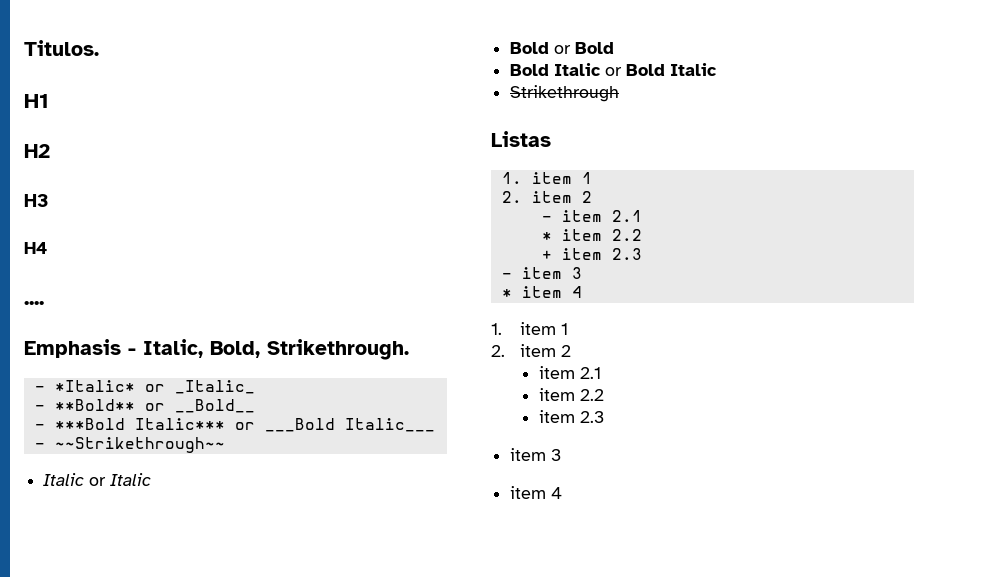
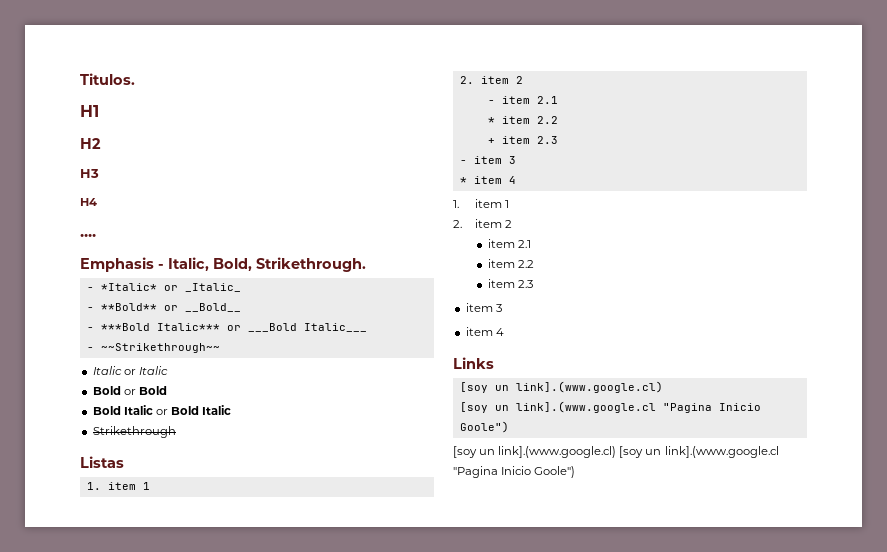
+ Links
+ [soy un link].(www.google.cl)
+ [soy un link].(www.google.cl "Pagina Inicio Goole")
+ [soy un link].(www.google.cl) [soy un link].(www.google.cl "Pagina Inicio Goole")

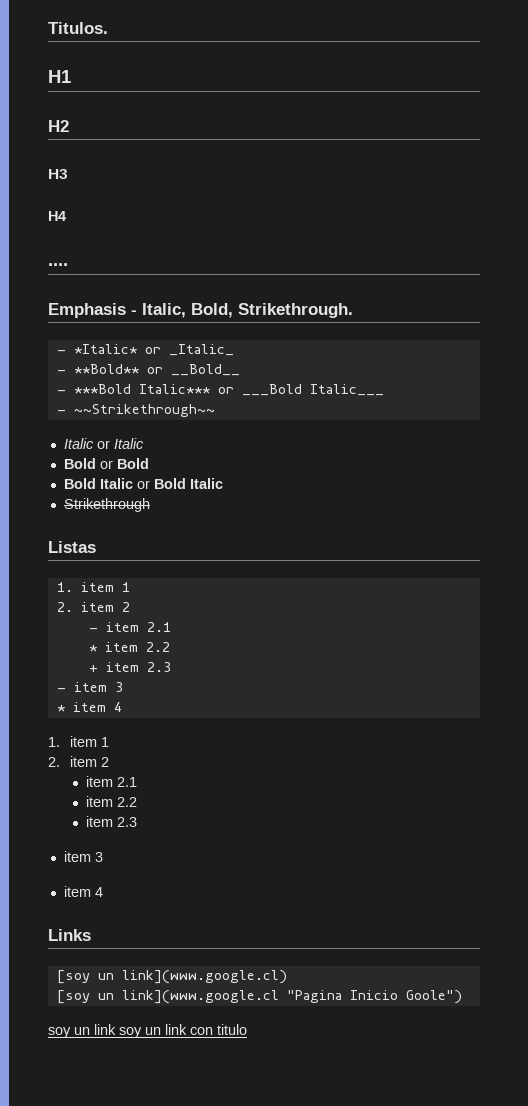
  Links
- [soy un link].(www.google.cl)
- [soy un link].(www.google.cl "Pagina Inicio Goole")
+ [soy un link](www.google.cl)
+ [soy un link](www.google.cl "Pagina Inicio Goole")
- [soy un link].(www.google.cl) [soy un link].(www.google.cl "Pagina Inicio Goole")
+ soy un link soy un link con titulo

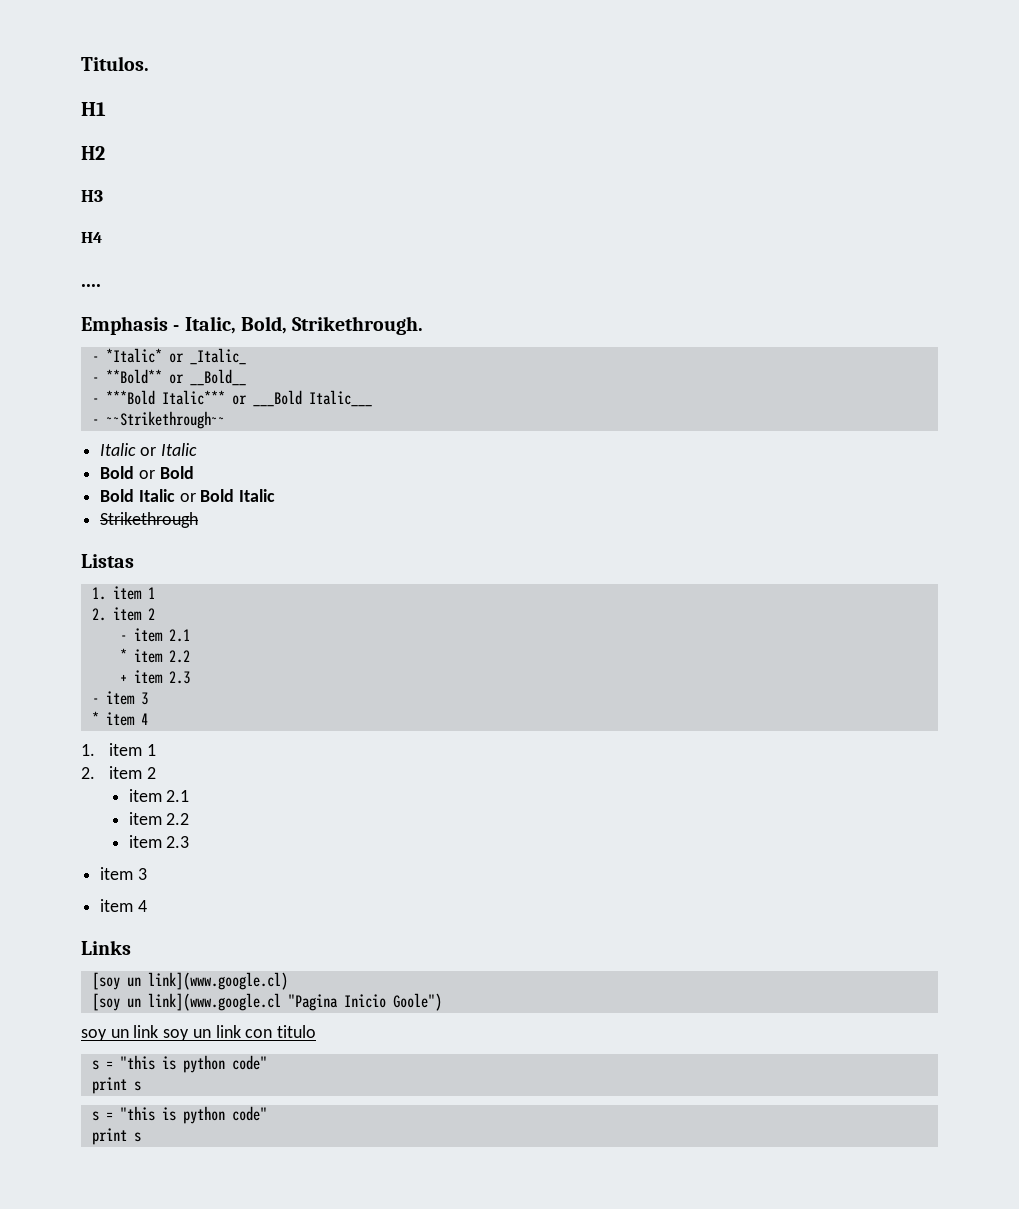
  soy un link soy un link con titulo
+ s = "this is python code"
+ print s
+ s = "this is python code"
+ print s

